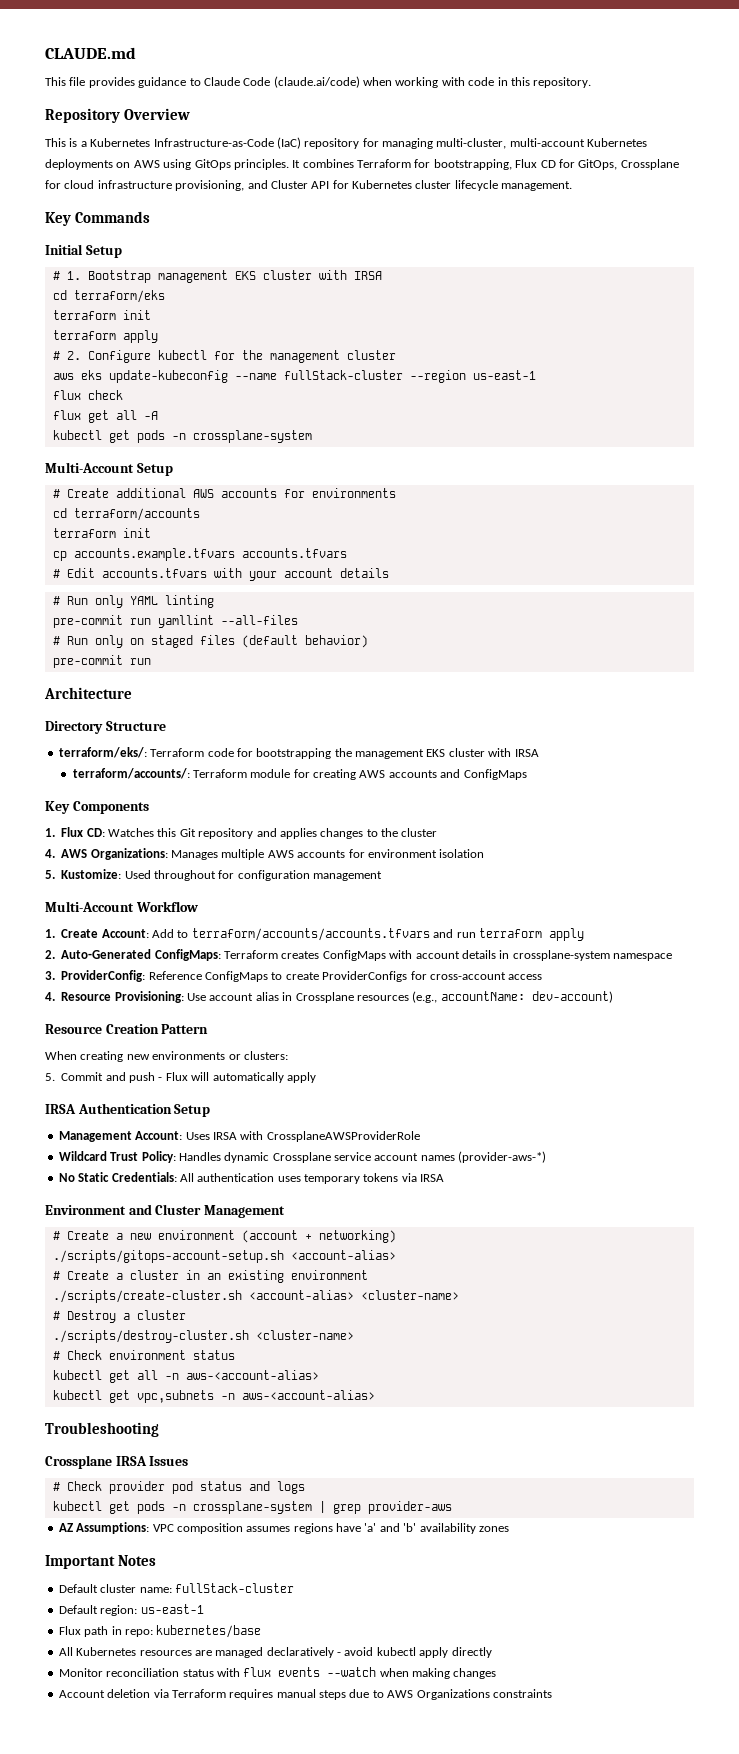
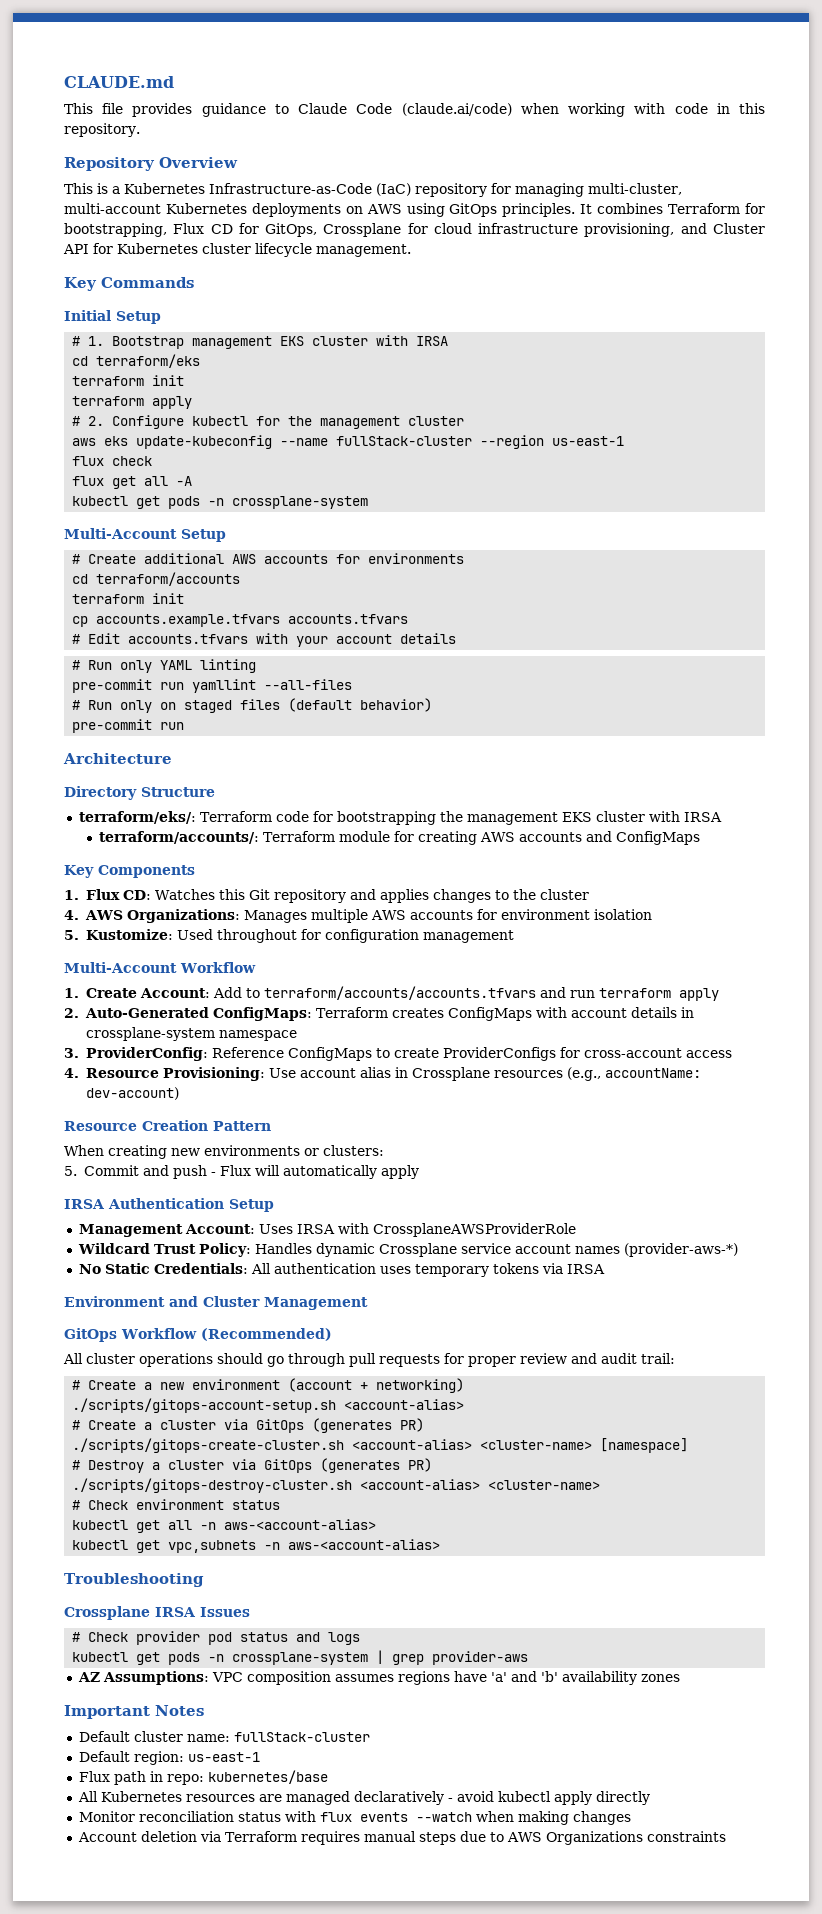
+ GitOps Workflow (Recommended)
+ All cluster operations should go through pull requests for proper review and audit trail:
- # Create a cluster in an existing environment
- ./scripts/create-cluster.sh <account-alias> <cluster-name>
+ # Create a cluster via GitOps (generates PR)
+ ./scripts/gitops-create-cluster.sh <account-alias> <cluster-name> [namespace]
- # Destroy a cluster
- ./scripts/destroy-cluster.sh <cluster-name>
+ # Destroy a cluster via GitOps (generates PR)
+ ./scripts/gitops-destroy-cluster.sh <account-alias> <cluster-name>

